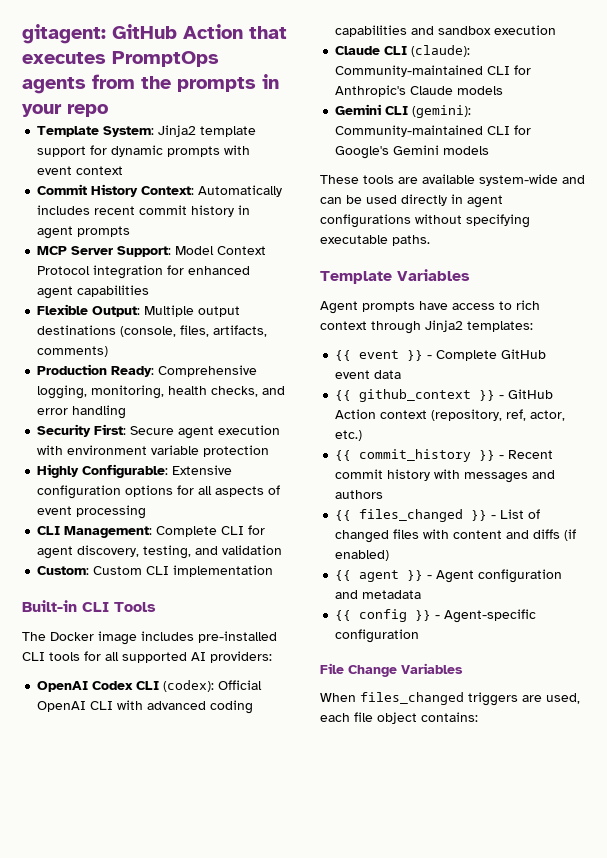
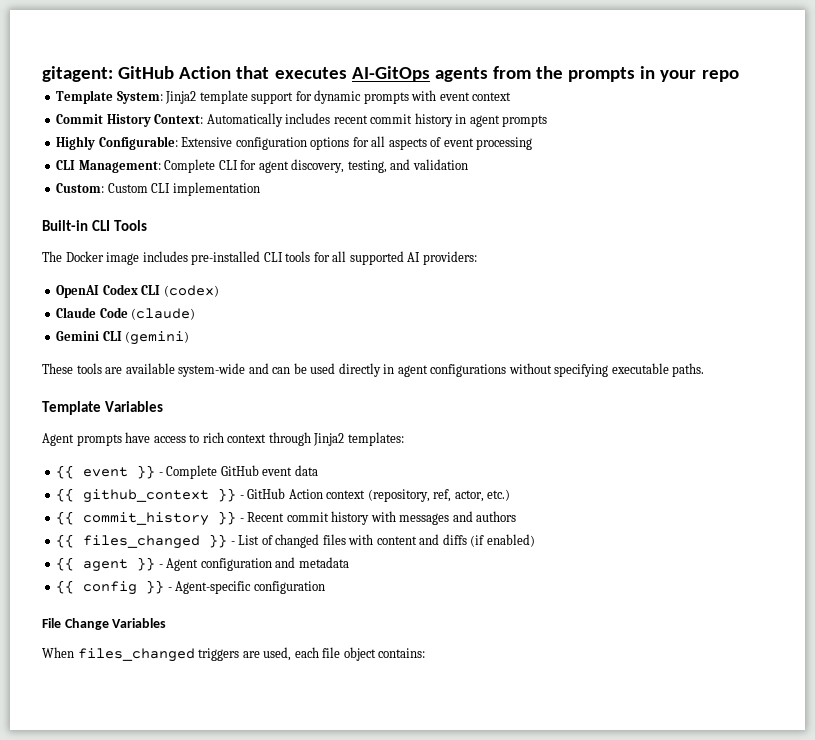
- gitagent: GitHub Action that executes PromptOps agents from the prompts in your repo
+ gitagent: GitHub Action that executes AI-GitOps agents from the prompts in your repo
- MCP Server Support: Model Context Protocol integration for enhanced agent capabilities
- Flexible Output: Multiple output destinations (console, files, artifacts, comments)
- Production Ready: Comprehensive logging, monitoring, health checks, and error handling
- Security First: Secure agent execution with environment variable protection
- OpenAI Codex CLI (codex): Official OpenAI CLI with advanced coding capabilities and sandbox execution
- Claude CLI (claude): Community-maintained CLI for Anthropic's Claude models
- Gemini CLI (gemini): Community-maintained CLI for Google's Gemini models
+ OpenAI Codex CLI (codex)
+ Claude Code (claude)
+ Gemini CLI (gemini)

